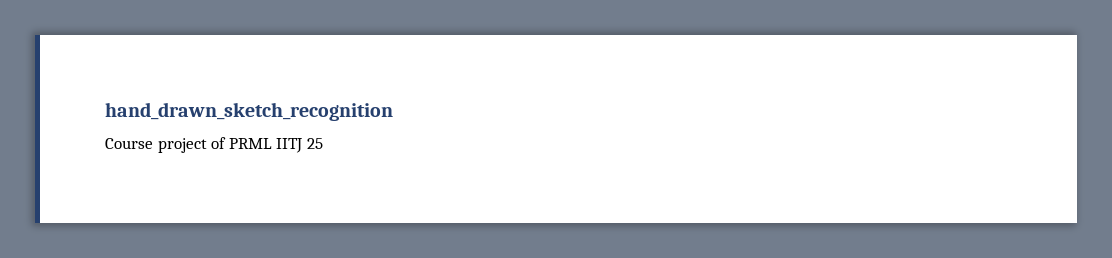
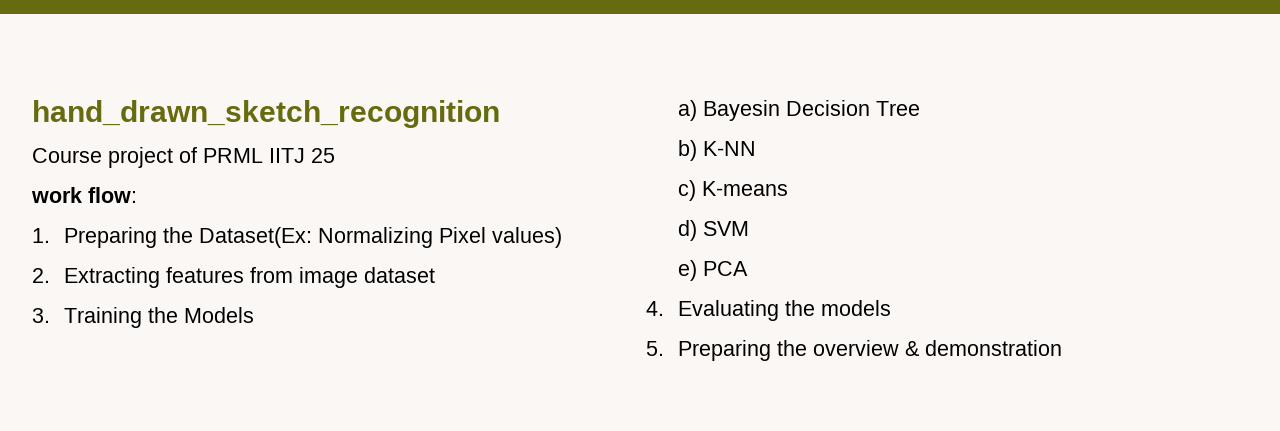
+ work flow:
+ 1. Preparing the Dataset(Ex: Normalizing Pixel values)
+ 2. Extracting features from image dataset
+ 3. Training the Models
+ a) Bayesin Decision Tree
+ b) K-NN
+ c) K-means
+ d) SVM
+ e) PCA
+ 4. Evaluating the models
+ 5. Preparing the overview & demonstration

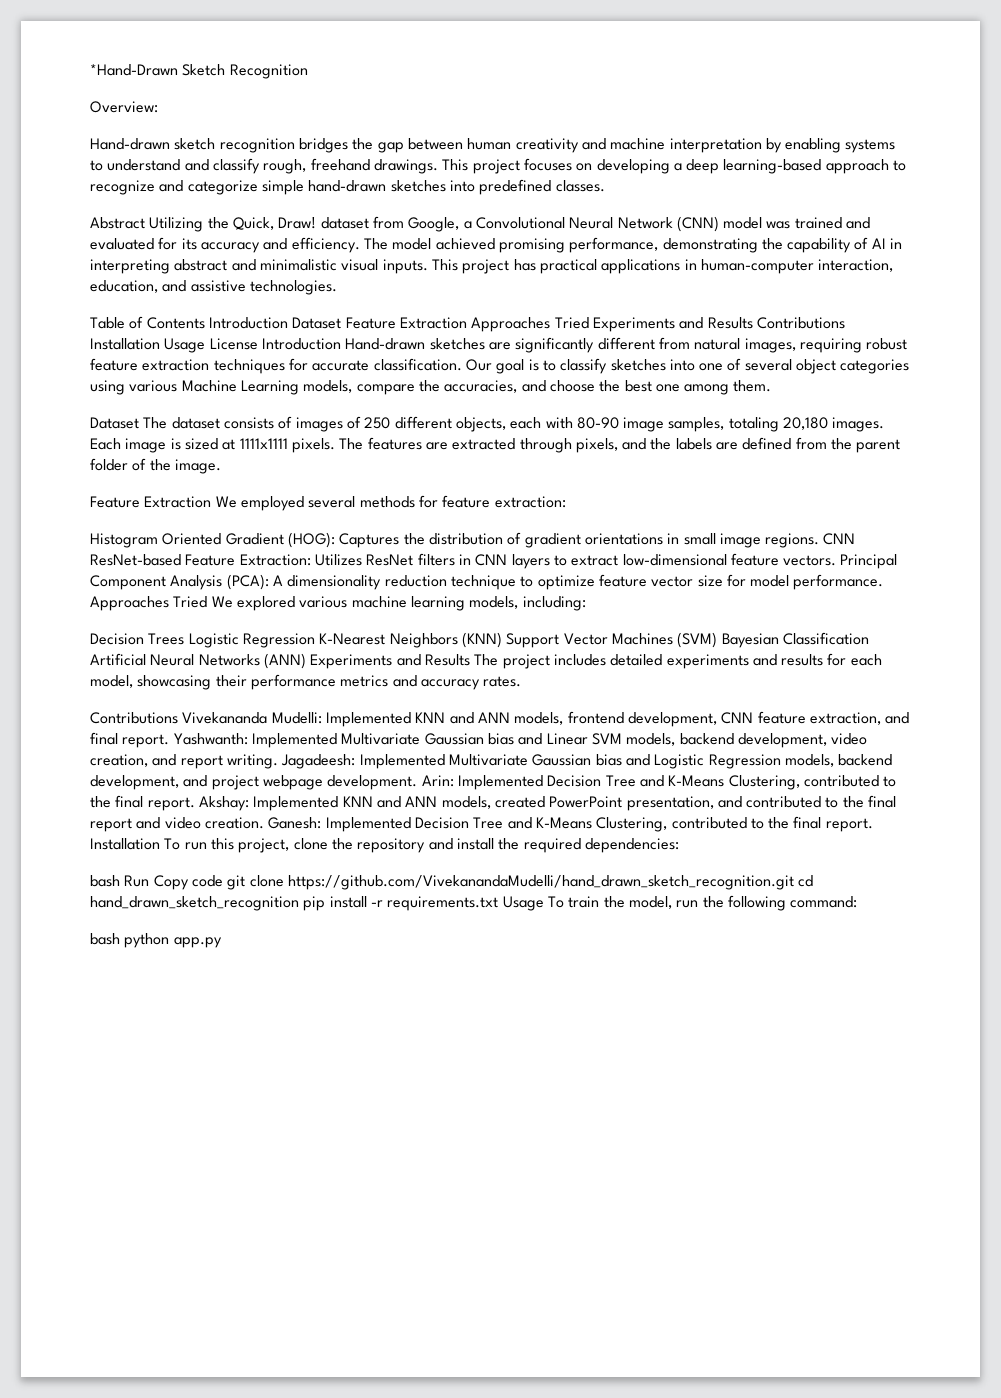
- hand_drawn_sketch_recognition
- Course project of PRML IITJ 25
- work flow:
- 1. Preparing the Dataset(Ex: Normalizing Pixel values)
- 2. Extracting features from image dataset
- 3. Training the Models
- a) Bayesin Decision Tree
- b) K-NN
- c) K-means
- d) SVM
- e) PCA
- 4. Evaluating the models
- 5. Preparing the overview & demonstration
+ *Hand-Drawn Sketch Recognition
+ Overview:
+ Hand-drawn sketch recognition bridges the gap between human creativity and machine interpretation by enabling systems to understand and classify rough, freehand drawings. This project focuses on developing a deep learning-based approach to recognize and categorize simple hand-drawn sketches into predefined classes.
+ Abstract Utilizing the Quick, Draw! dataset from Google, a Convolutional Neural Network (CNN) model was trained and evaluated for its accuracy and efficiency. The model achieved promising performance, demonstrating the capability of AI in interpreting abstract and minimalistic visual inputs. This project has practical applications in human-computer interaction, education, and assistive technologies.
+ Table of Contents Introduction Dataset Feature Extraction Approaches Tried Experiments and Results Contributions Installation Usage License Introduction Hand-drawn sketches are significantly different from natural images, requiring robust feature extraction techniques for accurate classification. Our goal is to classify sketches into one of several object categories using various Machine Learning models, compare the accuracies, and choose the best one among them.
+ Dataset The dataset consists of images of 250 different objects, each with 80-90 image samples, totaling 20,180 images. Each image is sized at 1111x1111 pixels. The features are extracted through pixels, and the labels are defined from the parent folder of the image.
+ Feature Extraction We employed several methods for feature extraction:
+ Histogram Oriented Gradient (HOG): Captures the distribution of gradient orientations in small image regions. CNN ResNet-based Feature Extraction: Utilizes ResNet filters in CNN layers to extract low-dimensional feature vectors. Principal Component Analysis (PCA): A dimensionality reduction technique to optimize feature vector size for model performance. Approaches Tried We explored various machine learning models, including:
+ Decision Trees Logistic Regression K-Nearest Neighbors (KNN) Support Vector Machines (SVM) Bayesian Classification Artificial Neural Networks (ANN) Experiments and Results The project includes detailed experiments and results for each model, showcasing their performance metrics and accuracy rates.
+ Contributions Vivekananda Mudelli: Implemented KNN and ANN models, frontend development, CNN feature extraction, and final report. Yashwanth: Implemented Multivariate Gaussian bias and Linear SVM models, backend development, video creation, and report writing. Jagadeesh: Implemented Multivariate Gaussian bias and Logistic Regression models, backend development, and project webpage development. Arin: Implemented Decision Tree and K-Means Clustering, contributed to the final report. Akshay: Implemented KNN and ANN models, created PowerPoint presentation, and contributed to the final report and video creation. Ganesh: Implemented Decision Tree and K-Means Clustering, contributed to the final report. Installation To run this project, clone the repository and install the required dependencies:
+ bash Run Copy code git clone https://github.com/VivekanandaMudelli/hand_drawn_sketch_recognition.git cd hand_drawn_sketch_recognition pip install -r requirements.txt Usage To train the model, run the following command:
+ bash python app.py

